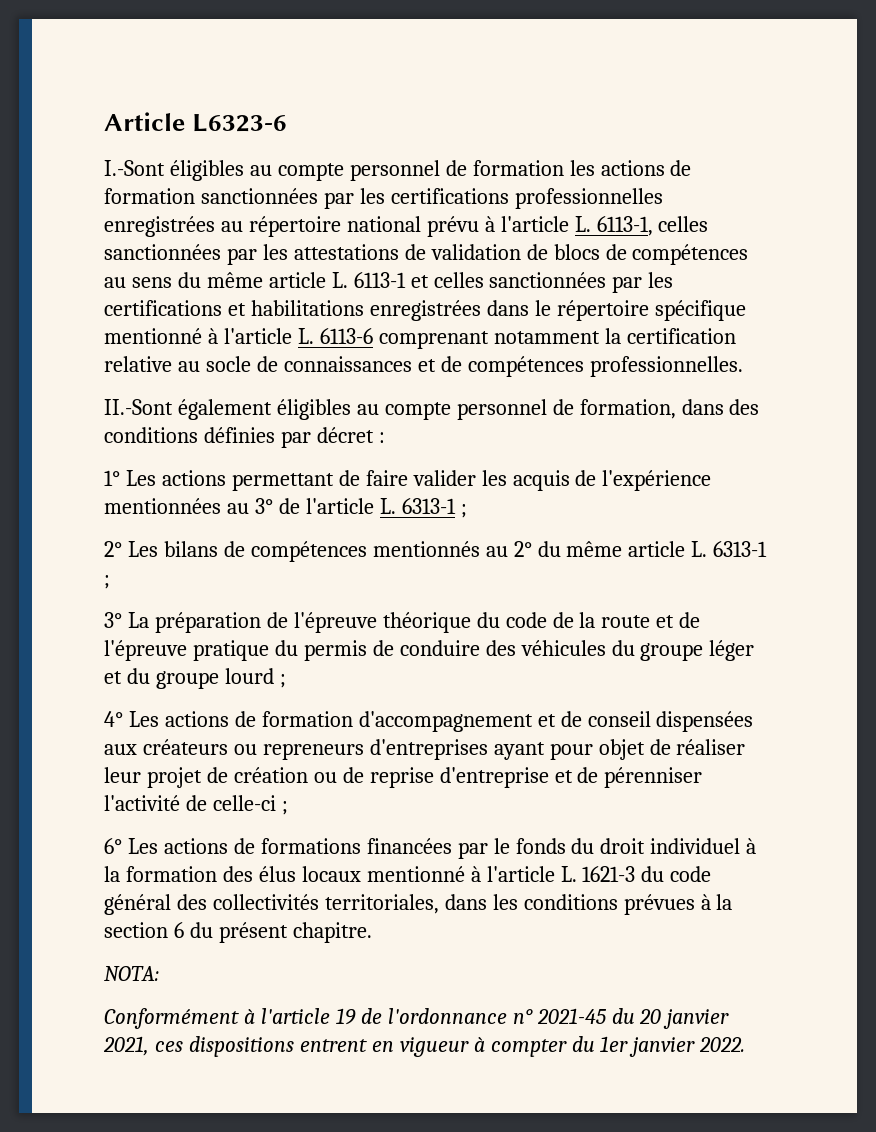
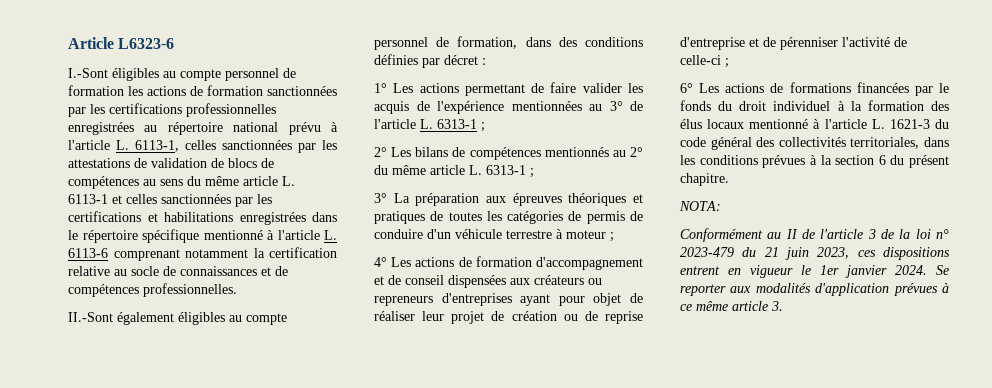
- 3° La préparation de l'épreuve théorique du code de la route et de l'épreuve pratique du permis de conduire des véhicules du groupe léger et du groupe lourd ;
+ 3° La préparation aux épreuves théoriques et pratiques de toutes les catégories de permis de conduire d'un véhicule terrestre à moteur ;
- Conformément à l'article 19 de l'ordonnance n° 2021-45 du 20 janvier 2021, ces dispositions entrent en vigueur à compter du 1er janvier 2022.
+ Conformément au II de l'article 3 de la loi n° 2023-479 du 21 juin 2023, ces dispositions entrent en vigueur le 1er janvier 2024. Se reporter aux modalités d'application prévues à ce même article 3.

